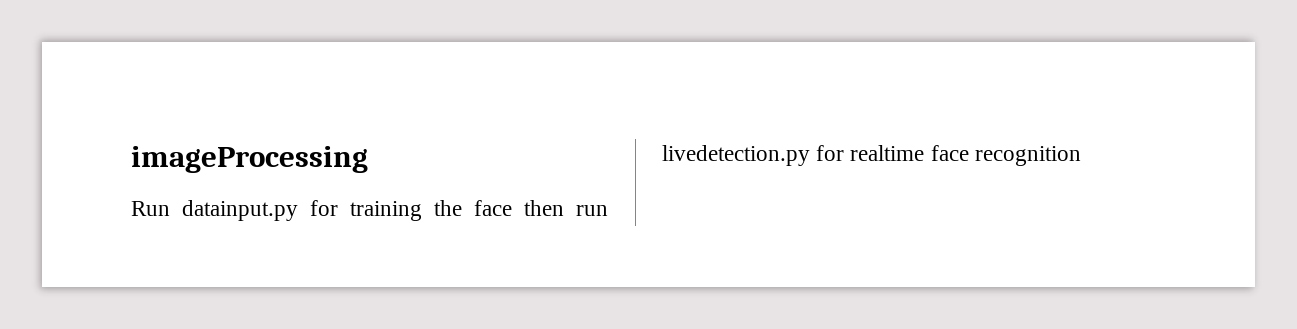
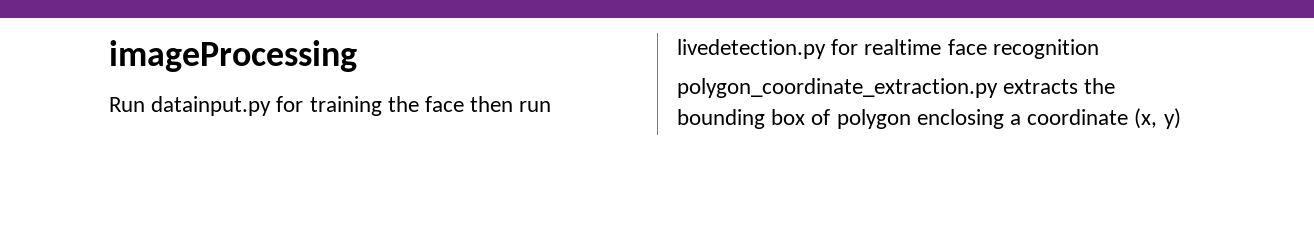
+ polygon_coordinate_extraction.py extracts the bounding box of polygon enclosing a coordinate (x, y)

